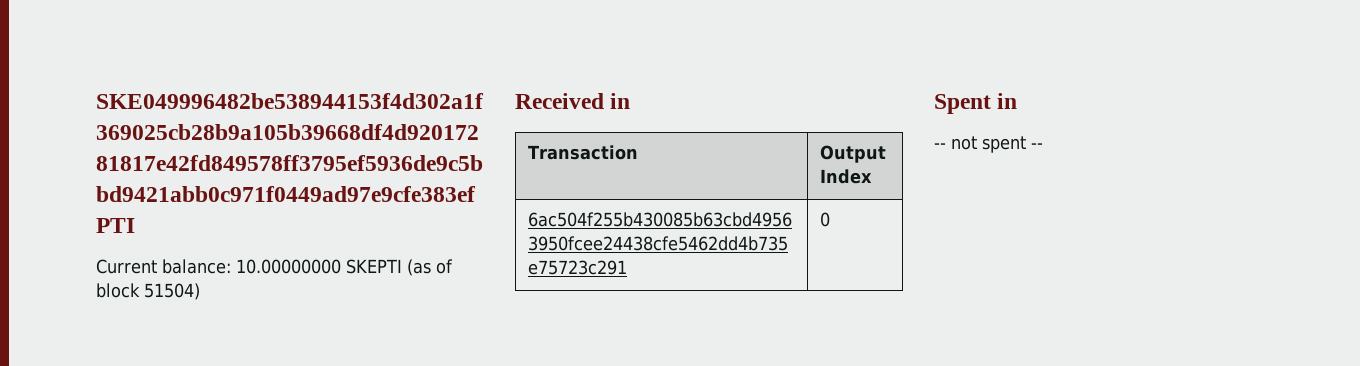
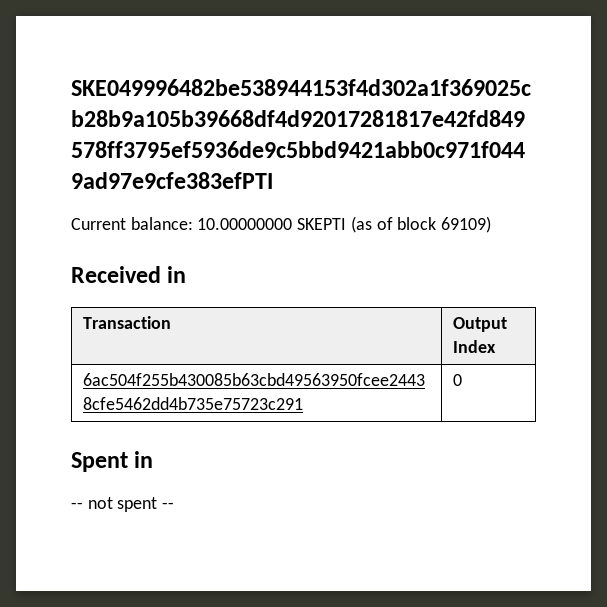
- Current balance: 10.00000000 SKEPTI (as of block 51504)
+ Current balance: 10.00000000 SKEPTI (as of block 69109)

